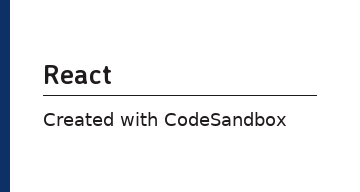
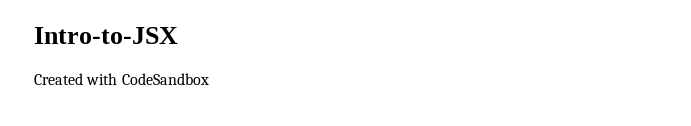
- React
+ Intro-to-JSX

